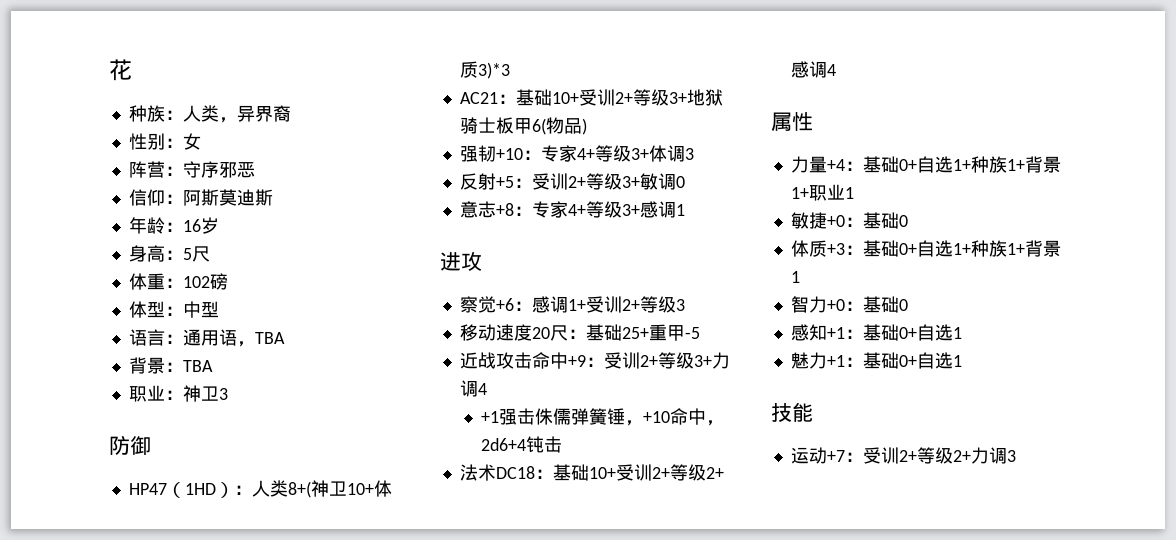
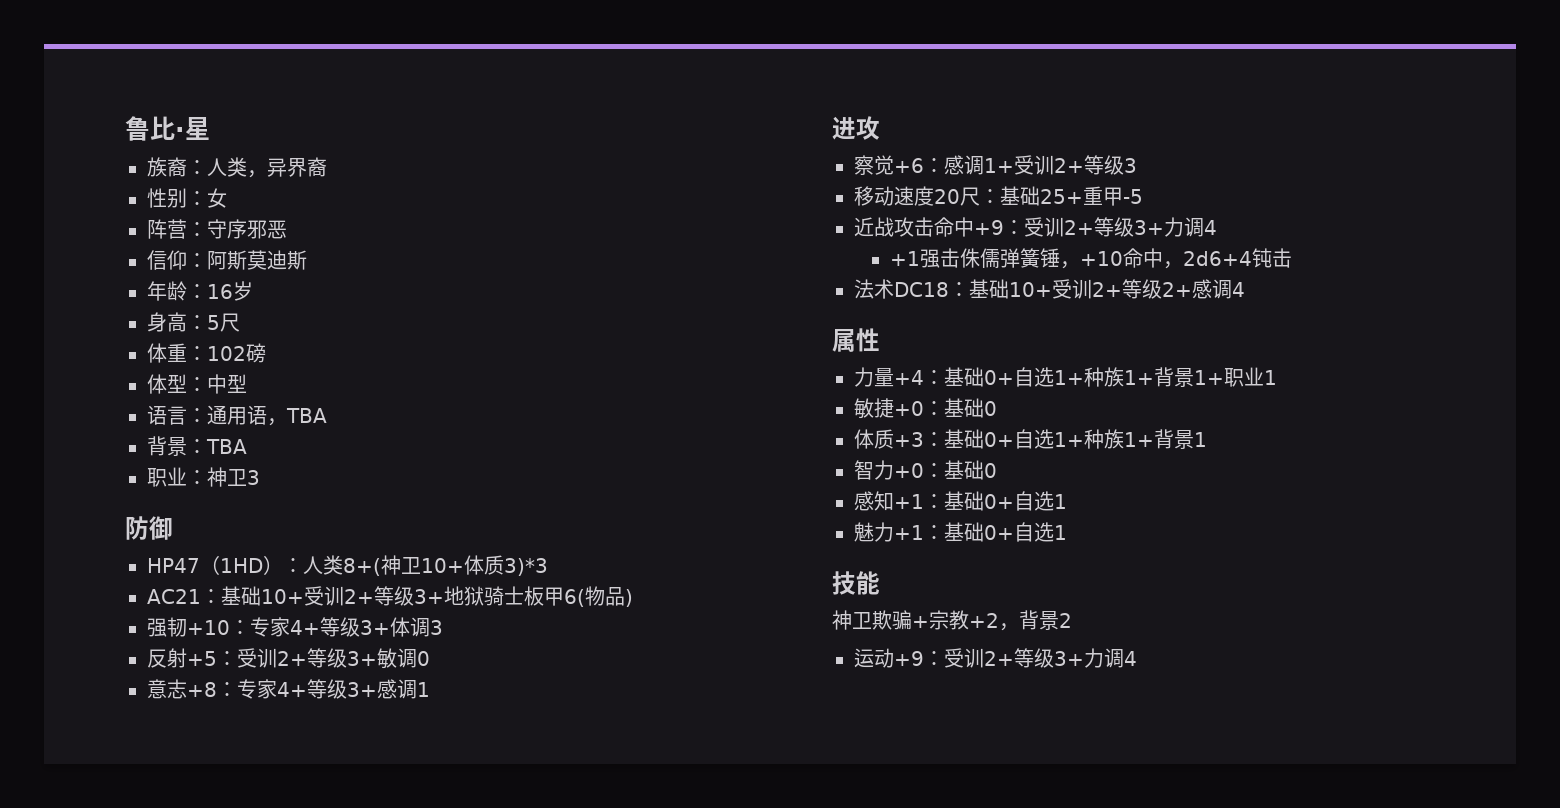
- 花
- 种族：人类，异界裔
+ 鲁比·星
+ 族裔：人类，异界裔
+ 神卫欺骗+宗教+2，背景2
- 运动+7：受训2+等级2+力调3
+ 运动+9：受训2+等级3+力调4

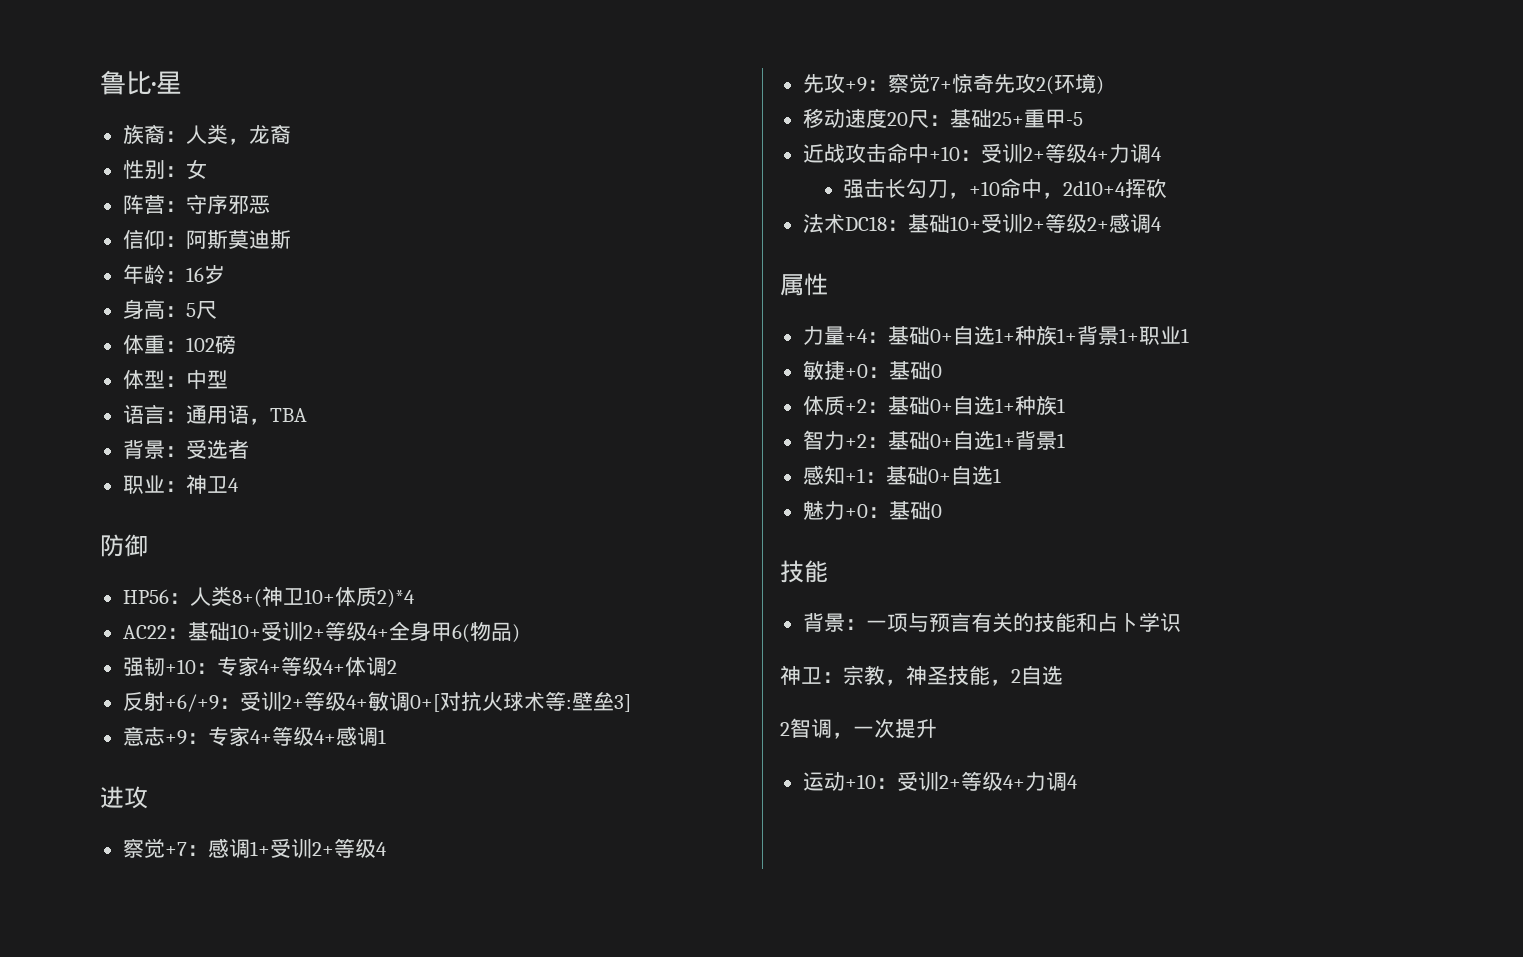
- 族裔：人类，异界裔
+ 族裔：人类，龙裔
- 背景：TBA
+ 背景：受选者
- 职业：神卫3
+ 职业：神卫4
- HP47（1HD）：人类8+(神卫10+体质3)*3
- AC21：基础10+受训2+等级3+地狱骑士板甲6(物品)
+ HP56：人类8+(神卫10+体质2)*4
+ AC22：基础10+受训2+等级4+全身甲6(物品)
- 强韧+10：专家4+等级3+体调3
+ 强韧+10：专家4+等级4+体调2
- 反射+5：受训2+等级3+敏调0
+ 反射+6/+9：受训2+等级4+敏调0+[对抗火球术等:壁垒3]
- 意志+8：专家4+等级3+感调1
+ 意志+9：专家4+等级4+感调1
- 察觉+6：感调1+受训2+等级3
+ 察觉+7：感调1+受训2+等级4
+ 先攻+9：察觉7+惊奇先攻2(环境)
- 近战攻击命中+9：受训2+等级3+力调4
+ 近战攻击命中+10：受训2+等级4+力调4
- +1强击侏儒弹簧锤，+10命中，2d6+4钝击
+ 强击长勾刀，+10命中，2d10+4挥砍
- 体质+3：基础0+自选1+种族1+背景1
+ 体质+2：基础0+自选1+种族1
+ 智力+2：基础0+自选1+背景1
- 智力+0：基础0
- 魅力+1：基础0+自选1
+ 魅力+0：基础0
  技能
- 神卫欺骗+宗教+2，背景2
+ 背景：一项与预言有关的技能和占卜学识
+ 神卫：宗教，神圣技能，2自选
+ 2智调，一次提升
- 运动+9：受训2+等级3+力调4
+ 运动+10：受训2+等级4+力调4

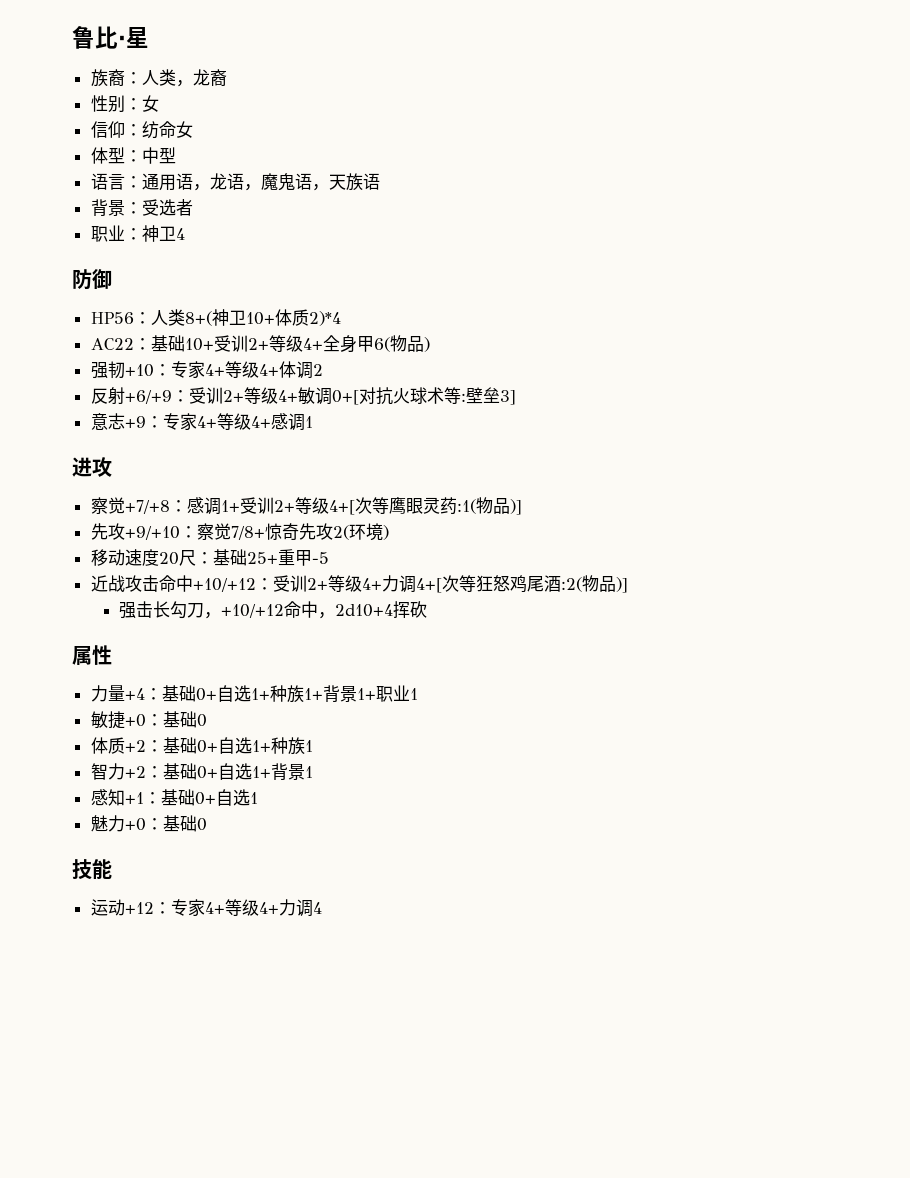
- 阵营：守序邪恶
- 信仰：阿斯莫迪斯
- 年龄：16岁
- 身高：5尺
- 体重：102磅
+ 信仰：纺命女
- 语言：通用语，TBA
+ 语言：通用语，龙语，魔鬼语，天族语
- 察觉+7：感调1+受训2+等级4
- 先攻+9：察觉7+惊奇先攻2(环境)
+ 察觉+7/+8：感调1+受训2+等级4+[次等鹰眼灵药:1(物品)]
+ 先攻+9/+10：察觉7/8+惊奇先攻2(环境)
- 近战攻击命中+10：受训2+等级4+力调4
+ 近战攻击命中+10/+12：受训2+等级4+力调4+[次等狂怒鸡尾酒:2(物品)]
- 强击长勾刀，+10命中，2d10+4挥砍
+ 强击长勾刀，+10/+12命中，2d10+4挥砍
- 法术DC18：基础10+受训2+等级2+感调4
- 背景：一项与预言有关的技能和占卜学识
- 神卫：宗教，神圣技能，2自选
- 2智调，一次提升
- 运动+10：受训2+等级4+力调4
+ 运动+12：专家4+等级4+力调4

